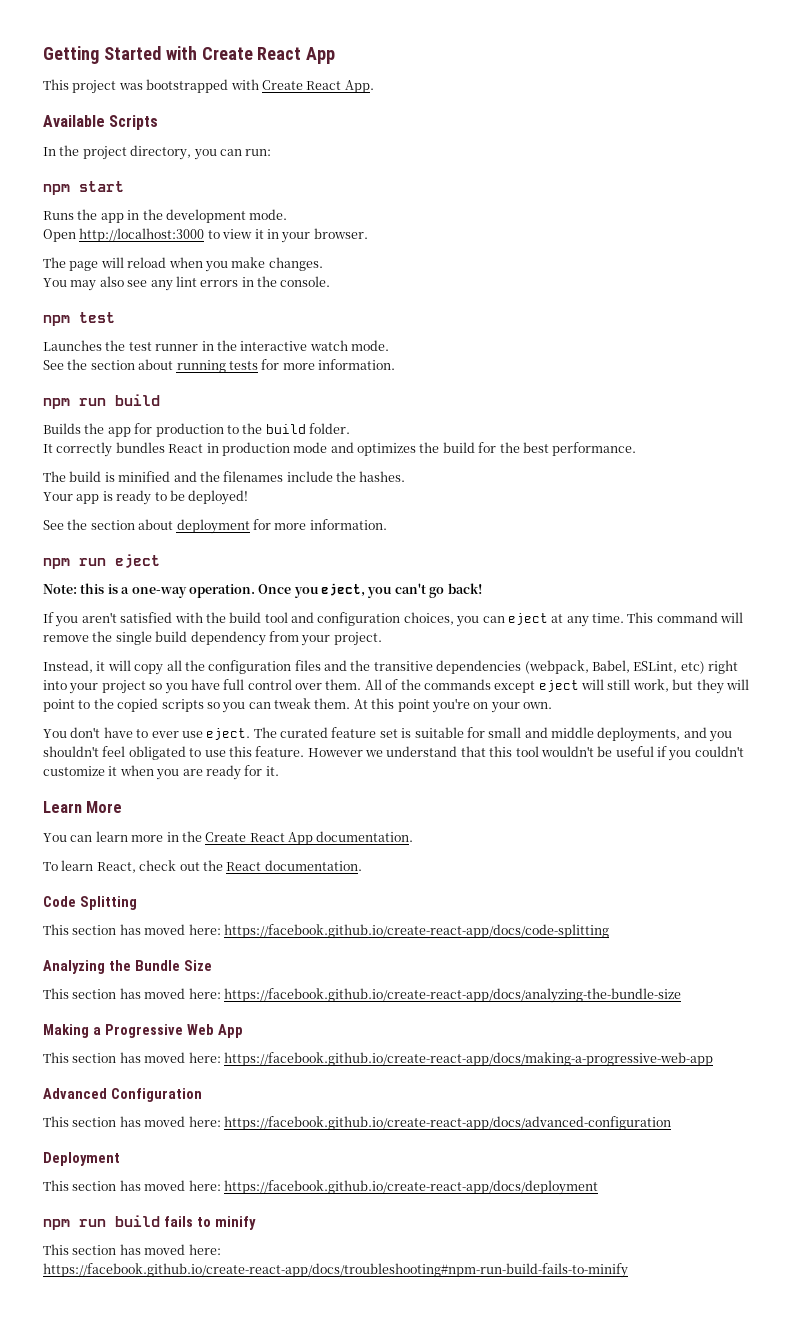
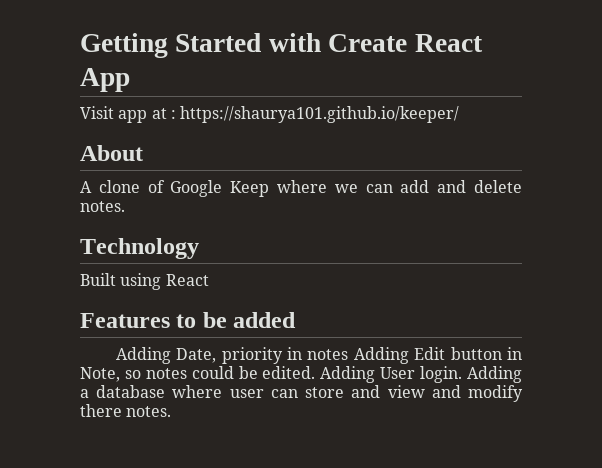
- This project was bootstrapped with Create React App.
- Available Scripts
- In the project directory, you can run:
- npm start
- Runs the app in the development mode.
- Open http://localhost:3000 to view it in your browser.
- The page will reload when you make changes.
- You may also see any lint errors in the console.
- npm test
- Launches the test runner in the interactive watch mode.
- See the section about running tests for more information.
- npm run build
- Builds the app for production to the build folder.
- It correctly bundles React in production mode and optimizes the build for the best performance.
- The build is minified and the filenames include the hashes.
- Your app is ready to be deployed!
- See the section about deployment for more information.
- npm run eject
- Note: this is a one-way operation. Once you eject, you can't go back!
- If you aren't satisfied with the build tool and configuration choices, you can eject at any time. This command will remove the single build dependency from your project.
- Instead, it will copy all the configuration files and the transitive dependencies (webpack, Babel, ESLint, etc) right into your project so you have full control over them. All of the commands except eject will still work, but they will point to the copied scripts so you can tweak them. At this point you're on your own.
- You don't have to ever use eject. The curated feature set is suitable for small and middle deployments, and you shouldn't feel obligated to use this feature. However we understand that this tool wouldn't be useful if you couldn't customize it when you are ready for it.
- Learn More
- You can learn more in the Create React App documentation.
- To learn React, check out the React documentation.
- Code Splitting
- This section has moved here: https://facebook.github.io/create-react-app/docs/code-splitting
- Analyzing the Bundle Size
- This section has moved here: https://facebook.github.io/create-react-app/docs/analyzing-the-bundle-size
- Making a Progressive Web App
- This section has moved here: https://facebook.github.io/create-react-app/docs/making-a-progressive-web-app
- Advanced Configuration
- This section has moved here: https://facebook.github.io/create-react-app/docs/advanced-configuration
- Deployment
- This section has moved here: https://facebook.github.io/create-react-app/docs/deployment
- npm run build fails to minify
- This section has moved here: https://facebook.github.io/create-react-app/docs/troubleshooting#npm-run-build-fails-to-minify
+ Visit app at : https://shaurya101.github.io/keeper/
+ About
+ A clone of Google Keep where we can add and delete notes.
+ Technology
+ Built using React
+ Features to be added
+ Adding Date, priority in notes Adding Edit button in Note, so notes could be edited. Adding User login. Adding a database where user can store and view and modify there notes.

